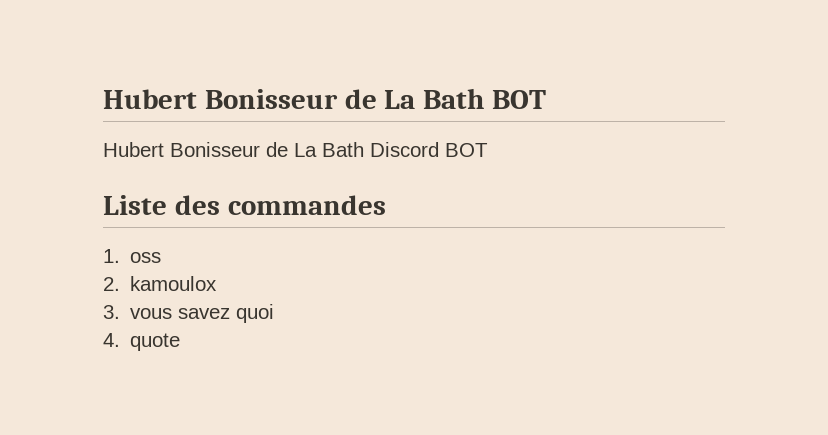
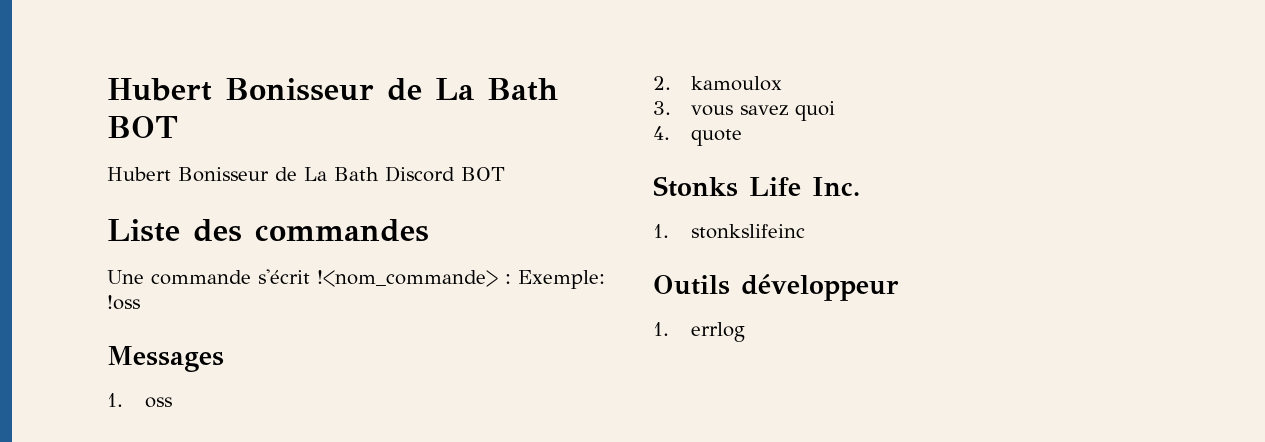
+ Une commande s'écrit !<nom_commande> : Exemple: !oss
+ Messages
+ Stonks Life Inc.
+ 1. stonkslifeinc
+ Outils développeur
+ 1. errlog

